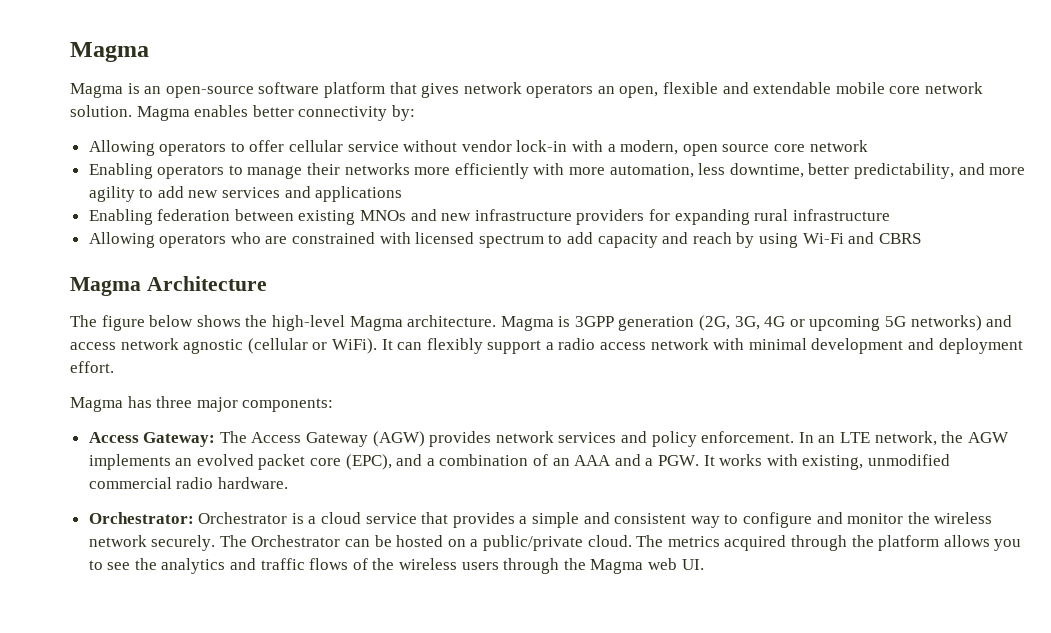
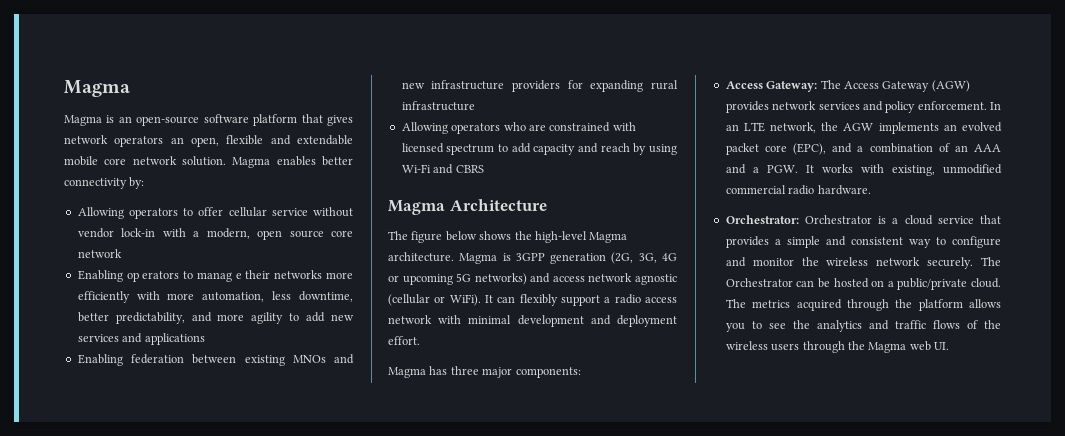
- Enabling operators to manage their networks more efficiently with more automation, less downtime, better predictability, and more agility to add new services and applications
+ Enabling op erators to manag e their networks more efficiently with more automation, less downtime, better predictability, and more agility to add new services and applications

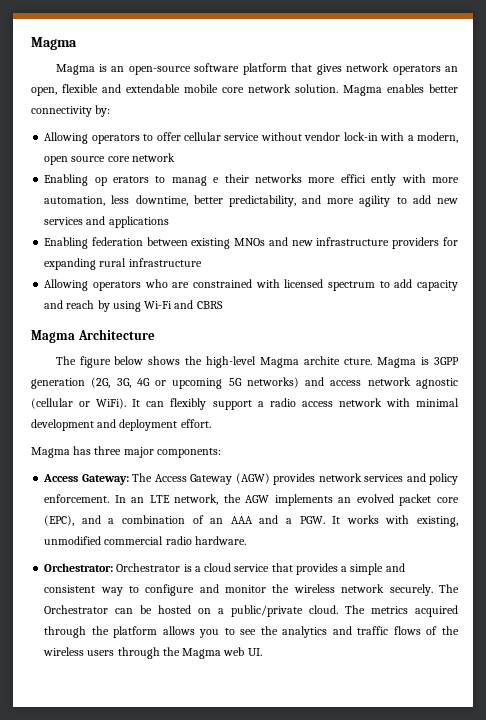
- Enabling op erators to manag e their networks more efficiently with more automation, less downtime, better predictability, and more agility to add new services and applications
+ Enabling op erators to manag e their networks more effici ently with more automation, less downtime, better predictability, and more agility to add new services and applications
- The figure below shows the high-level Magma architecture.
+ The figure below shows the high-level Magma archite cture.

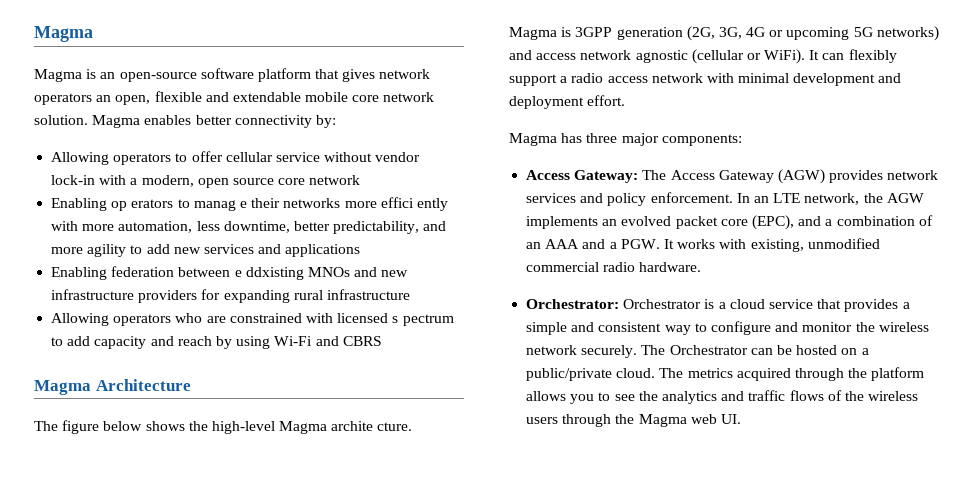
- Enabling federation between existing MNOs and new infrastructure providers for expanding rural infrastructure
+ Enabling federation between e ddxisting MNOs and new infrastructure providers for expanding rural infrastructure
- Allowing operators who are constrained with licensed spectrum to add capacity and reach by using Wi-Fi and CBRS
+ Allowing operators who are constrained with licensed s pectrum to add capacity and reach by using Wi-Fi and CBRS

